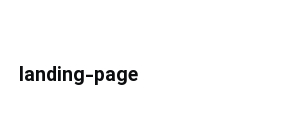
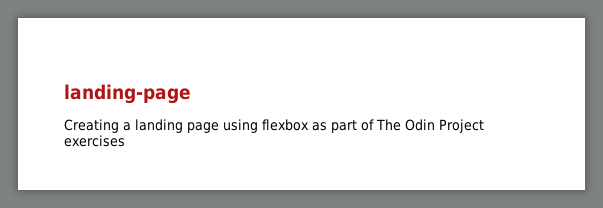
+ Creating a landing page using flexbox as part of The Odin Project exercises

